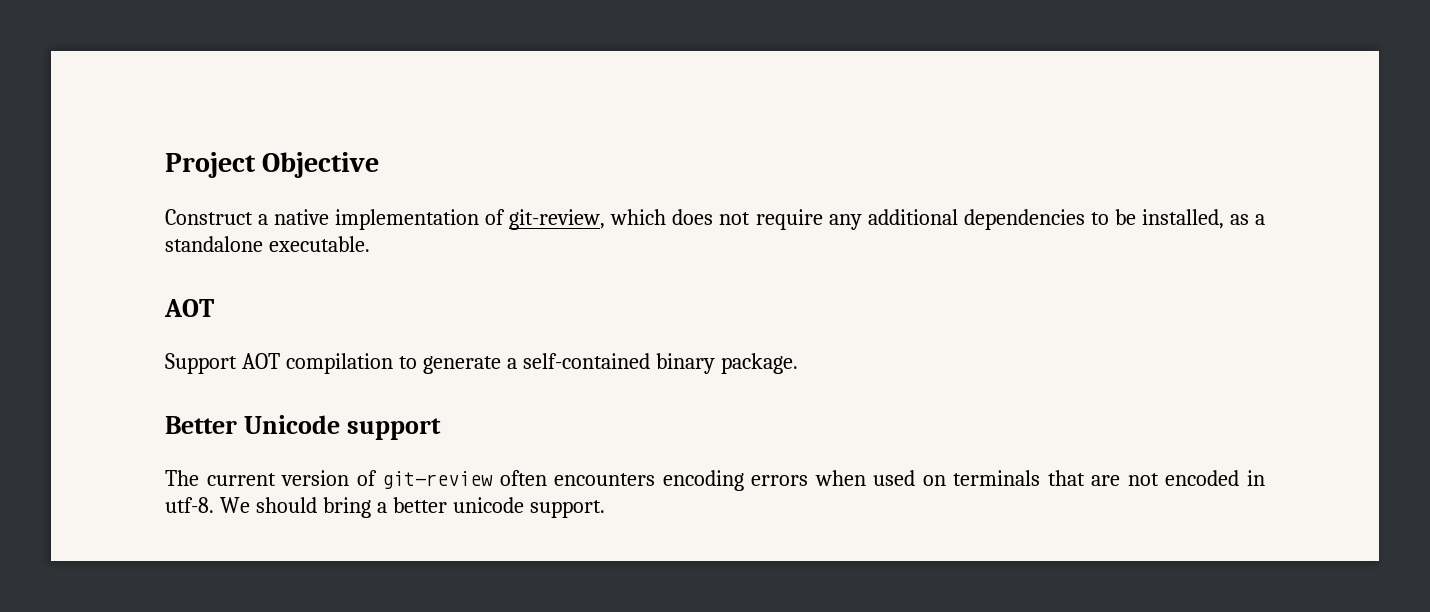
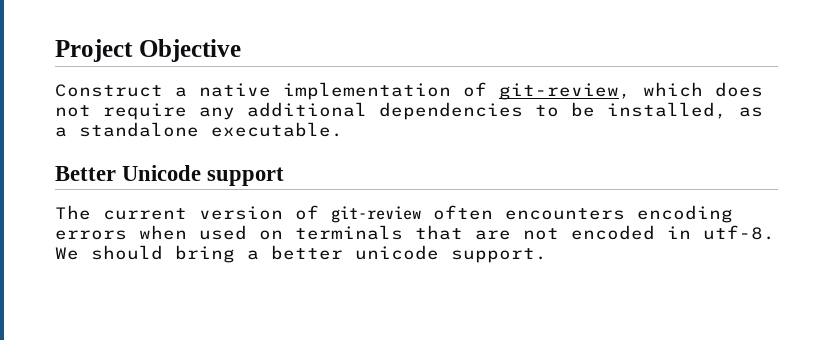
  Construct a native implementation of git-review, which does not require any additional dependencies to be installed, as a standalone executable.
- AOT
- Support AOT compilation to generate a self-contained binary package.

